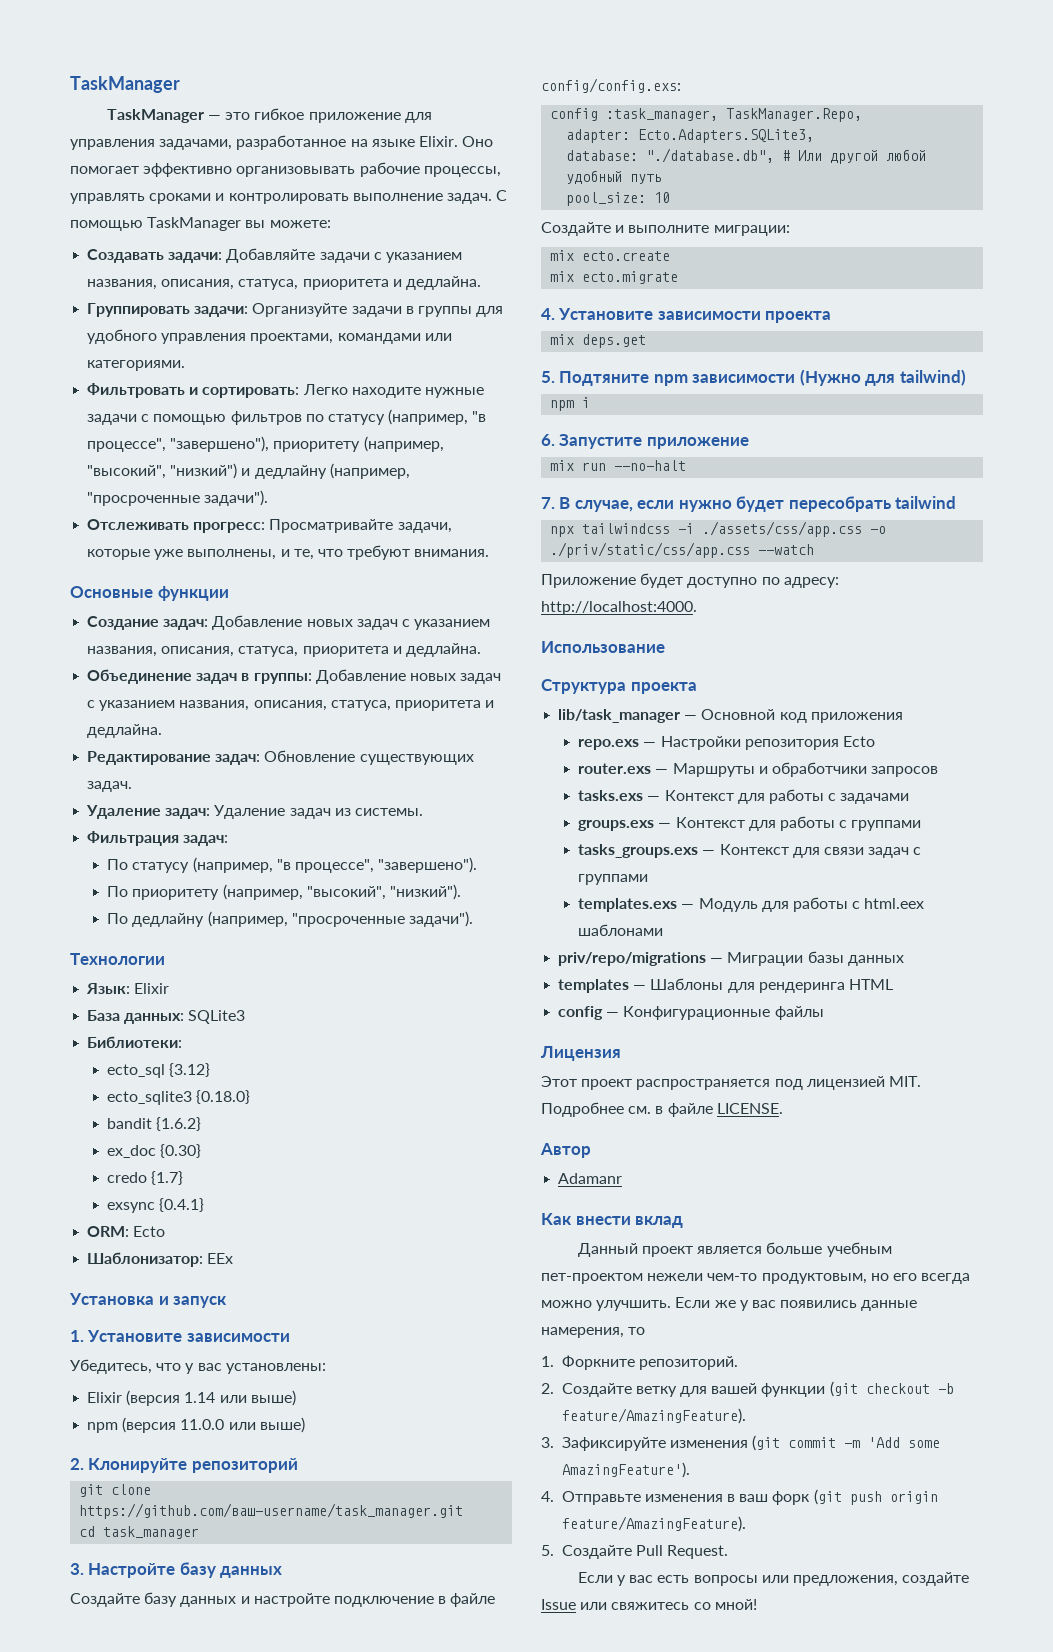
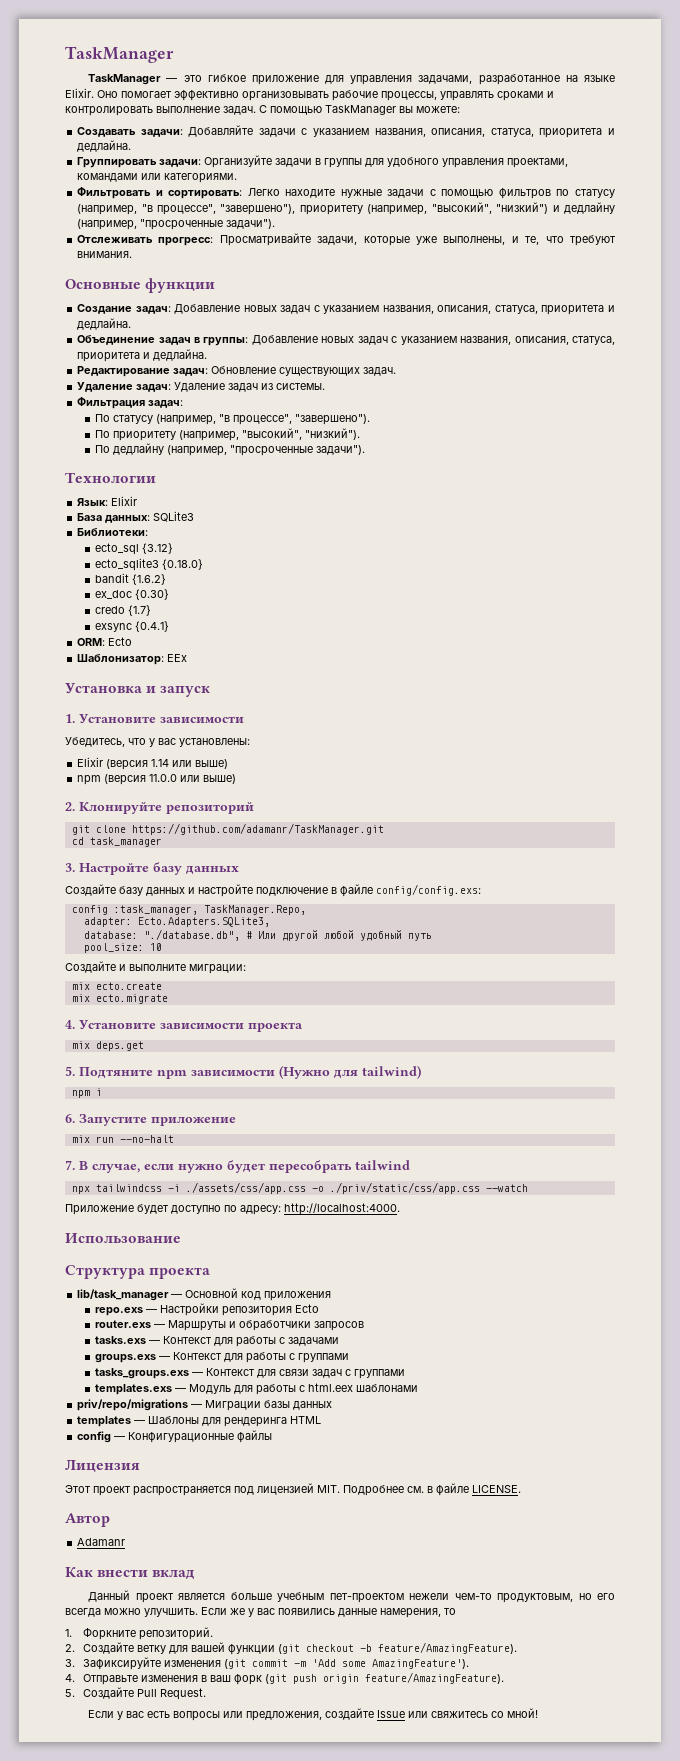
- git clone https://github.com/ваш-username/task_manager.git
+ git clone https://github.com/adamanr/TaskManager.git

